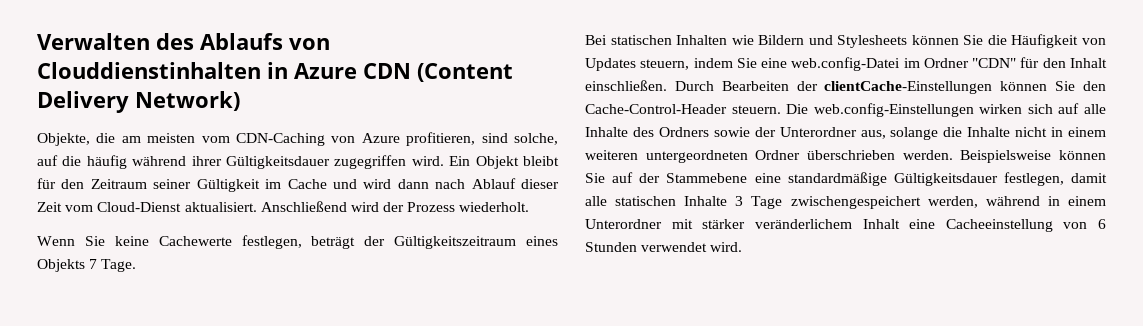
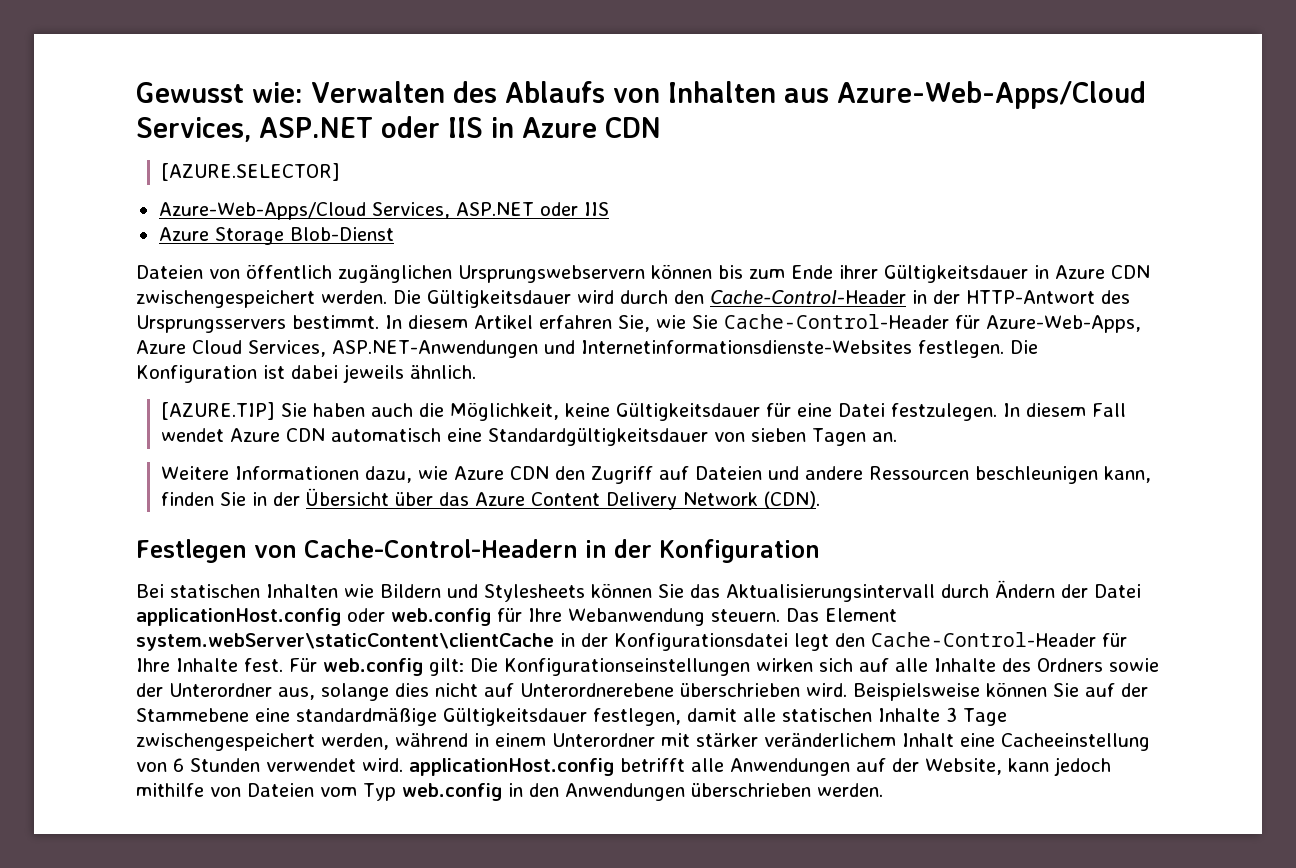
- Verwalten des Ablaufs von Clouddienstinhalten in Azure CDN (Content Delivery Network)
- Objekte, die am meisten vom CDN-Caching von Azure profitieren, sind solche, auf die häufig während ihrer Gültigkeitsdauer zugegriffen wird. Ein Objekt bleibt für den Zeitraum seiner Gültigkeit im Cache und wird dann nach Ablauf dieser Zeit vom Cloud-Dienst aktualisiert. Anschließend wird der Prozess wiederholt.
- Wenn Sie keine Cachewerte festlegen, beträgt der Gültigkeitszeitraum eines Objekts 7 Tage.
+ Gewusst wie: Verwalten des Ablaufs von Inhalten aus Azure-Web-Apps/Cloud Services, ASP.NET oder IIS in Azure CDN
+ [AZURE.SELECTOR]
+ Azure-Web-Apps/Cloud Services, ASP.NET oder IIS
+ Azure Storage Blob-Dienst
+ Dateien von öffentlich zugänglichen Ursprungswebservern können bis zum Ende ihrer Gültigkeitsdauer in Azure CDN zwischengespeichert werden. Die Gültigkeitsdauer wird durch den Cache-Control-Header in der HTTP-Antwort des Ursprungsservers bestimmt. In diesem Artikel erfahren Sie, wie Sie Cache-Control-Header für Azure-Web-Apps, Azure Cloud Services, ASP.NET-Anwendungen und Internetinformationsdienste-Websites festlegen. Die Konfiguration ist dabei jeweils ähnlich.
+ [AZURE.TIP] Sie haben auch die Möglichkeit, keine Gültigkeitsdauer für eine Datei festzulegen. In diesem Fall wendet Azure CDN automatisch eine Standardgültigkeitsdauer von sieben Tagen an.
+ Weitere Informationen dazu, wie Azure CDN den Zugriff auf Dateien und andere Ressourcen beschleunigen kann, finden Sie in der Übersicht über das Azure Content Delivery Network (CDN).
+ Festlegen von Cache-Control-Headern in der Konfiguration
- Bei statischen Inhalten wie Bildern und Stylesheets können Sie die Häufigkeit von Updates steuern, indem Sie eine web.config-Datei im Ordner "CDN" für den Inhalt einschließen. Durch Bearbeiten der clientCache-Einstellungen können Sie den Cache-Control-Header steuern. Die web.config-Einstellungen wirken sich auf alle Inhalte des Ordners sowie der Unterordner aus, solange die Inhalte nicht in einem weiteren untergeordneten Ordner überschrieben werden.
+ Bei statischen Inhalten wie Bildern und Stylesheets können Sie das Aktualisierungsintervall durch Ändern der Datei applicationHost.config oder web.config für Ihre Webanwendung steuern. Das Element system.webServer\staticContent\clientCache in der Konfigurationsdatei legt den Cache-Control-Header für Ihre Inhalte fest. Für web.config gilt: Die Konfigurationseinstellungen wirken sich auf alle Inhalte des Ordners sowie der Unterordner aus, solange dies nicht auf Unterordnerebene überschrieben wird.
- Beispielsweise können Sie auf der Stammebene eine standardmäßige Gültigkeitsdauer festlegen, damit alle statischen Inhalte 3 Tage zwischengespeichert werden, während in einem Unterordner mit stärker veränderlichem Inhalt eine Cacheeinstellung von 6 Stunden verwendet wird.
+ Beispielsweise können Sie auf der Stammebene eine standardmäßige Gültigkeitsdauer festlegen, damit alle statischen Inhalte 3 Tage zwischengespeichert werden, während in einem Unterordner mit stärker veränderlichem Inhalt eine Cacheeinstellung von 6 Stunden verwendet wird. applicationHost.config betrifft alle Anwendungen auf der Website, kann jedoch mithilfe von Dateien vom Typ web.config in den Anwendungen überschrieben werden.

